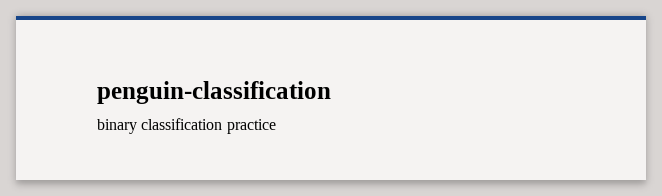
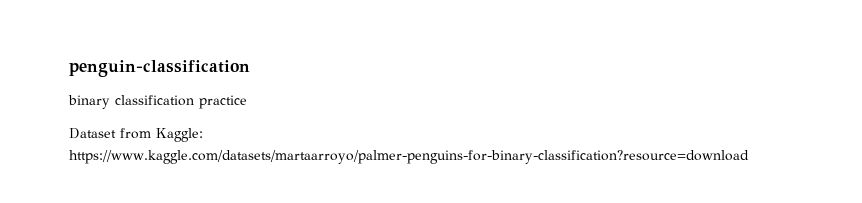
+ Dataset from Kaggle: https://www.kaggle.com/datasets/martaarroyo/palmer-penguins-for-binary-classification?resource=download

